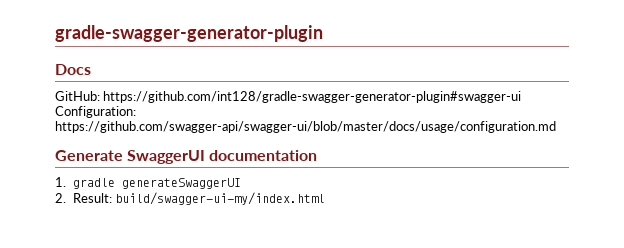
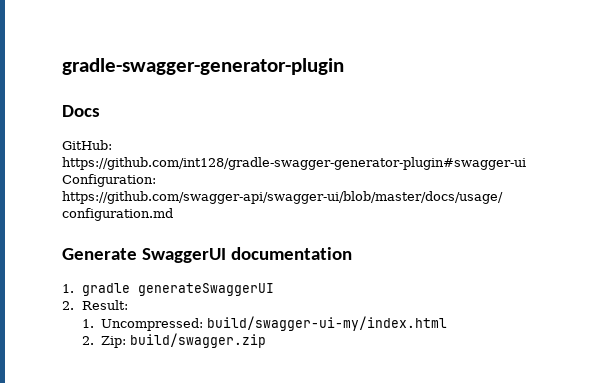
- 2. Result: build/swagger-ui-my/index.html
+ 2. Result:
+ 1. Uncompressed: build/swagger-ui-my/index.html
+ 2. Zip: build/swagger.zip

